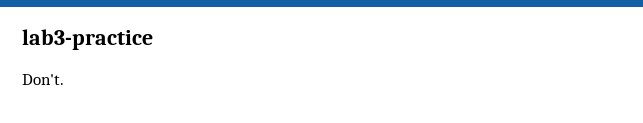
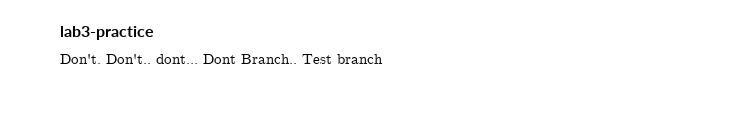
+ Don't.. dont... Dont Branch.. Test branch

